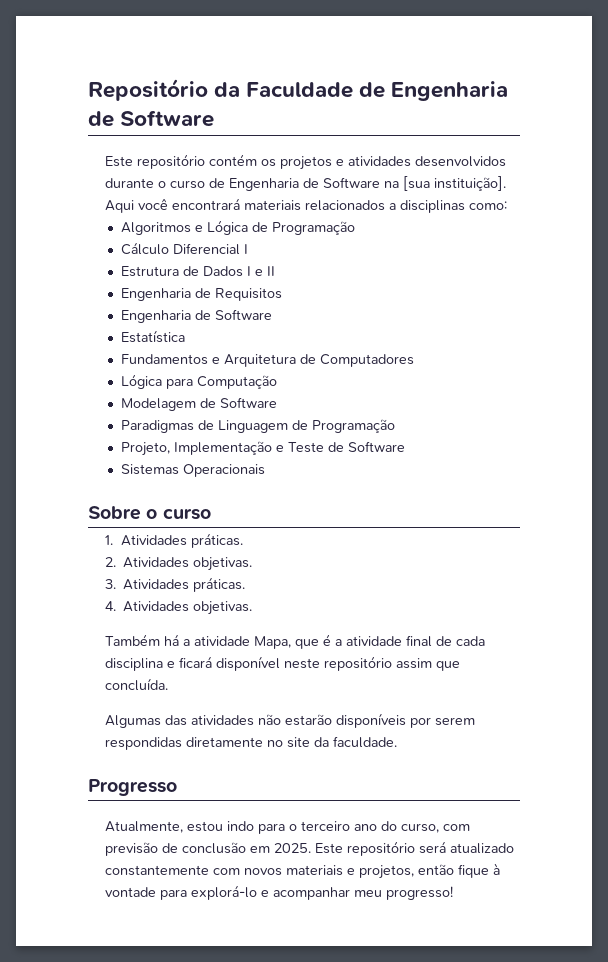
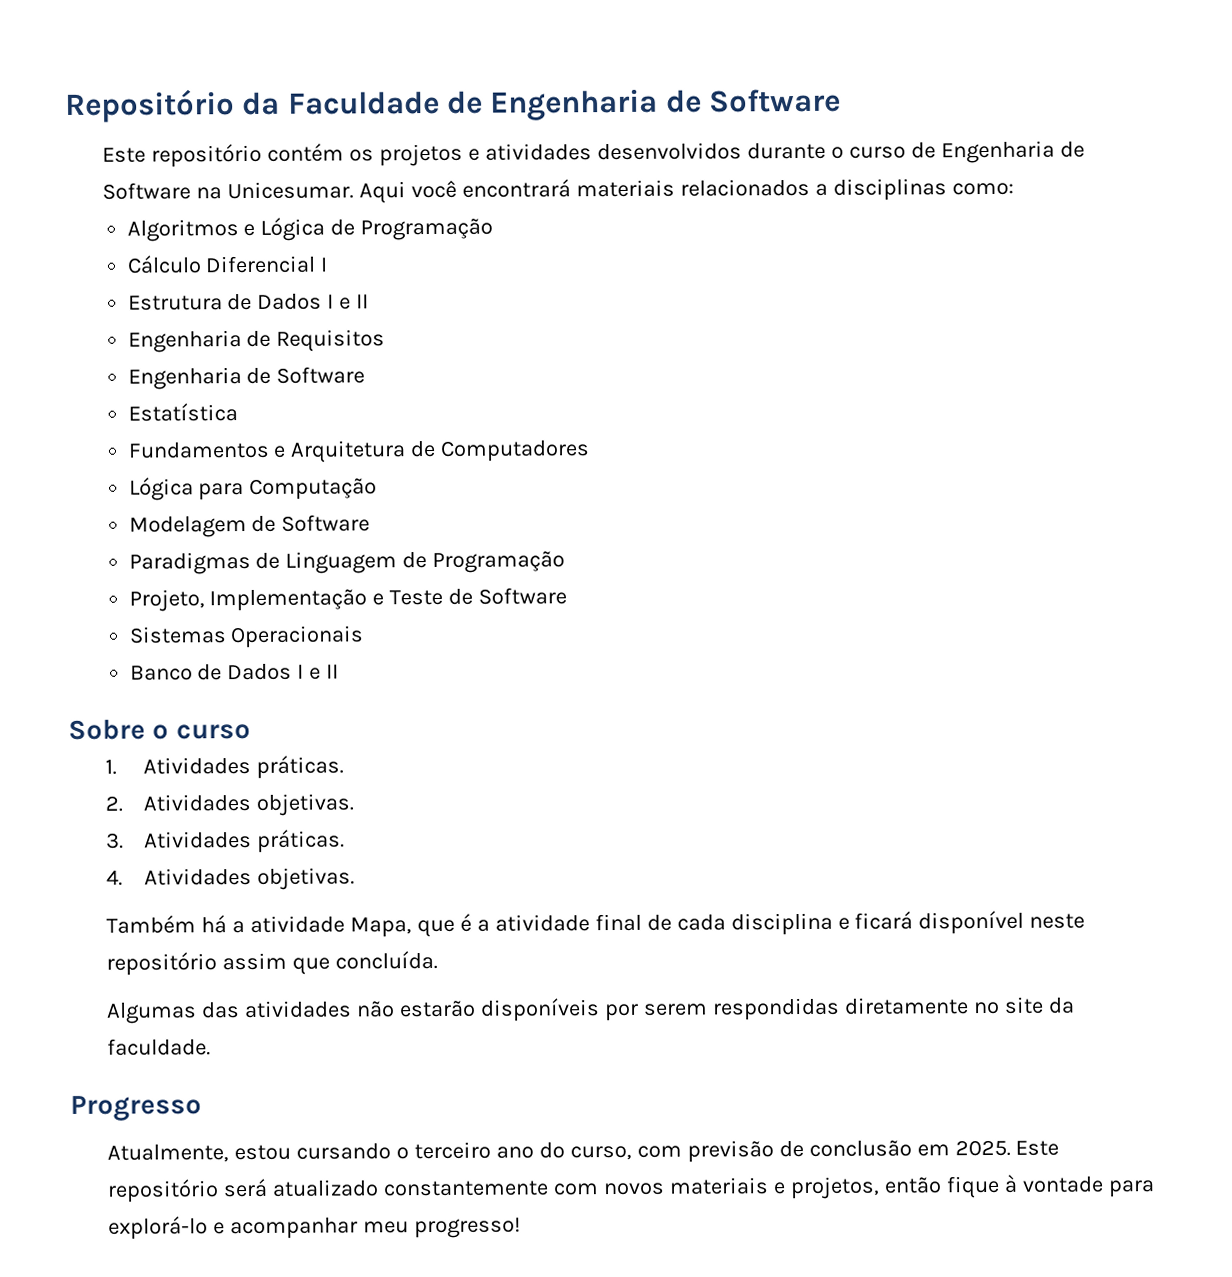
- Este repositório contém os projetos e atividades desenvolvidos durante o curso de Engenharia de Software na [sua instituição].
+ Este repositório contém os projetos e atividades desenvolvidos durante o curso de Engenharia de Software na Unicesumar.
+ Banco de Dados I e II
- Atualmente, estou indo para o terceiro ano do curso, com previsão de conclusão em 2025.
+ Atualmente, estou cursando o terceiro ano do curso, com previsão de conclusão em 2025.

